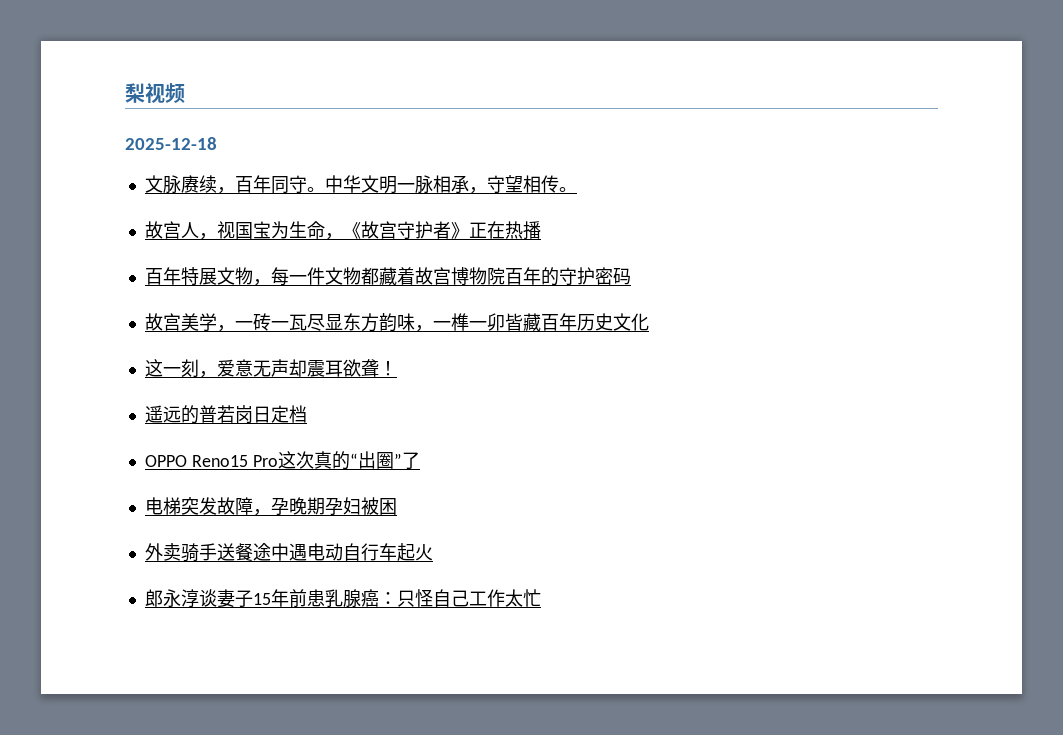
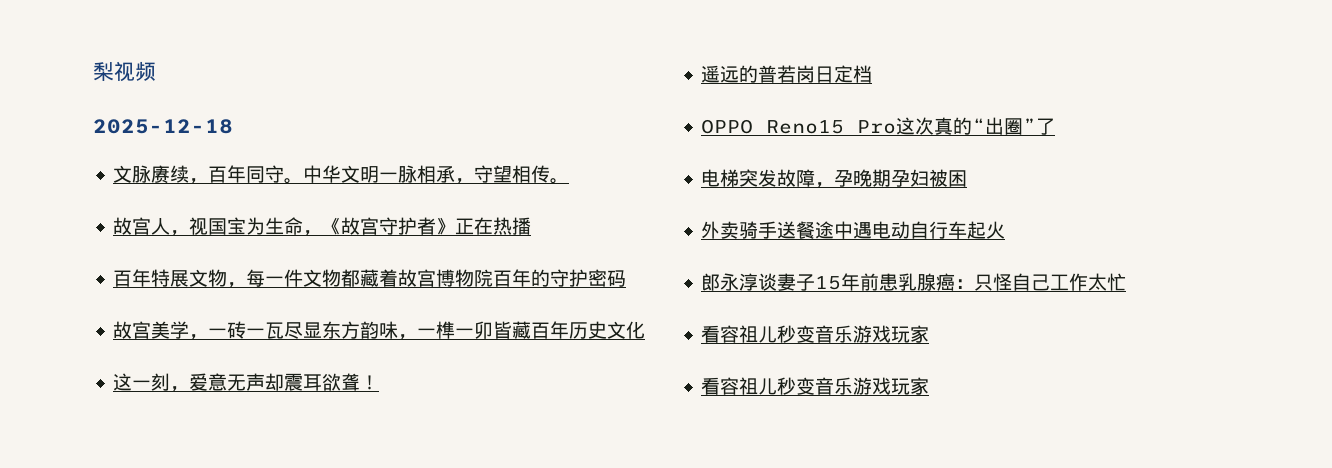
  郎永淳谈妻子15年前患乳腺癌：只怪自己工作太忙
+ 看容祖儿秒变音乐游戏玩家
+ 看容祖儿秒变音乐游戏玩家

